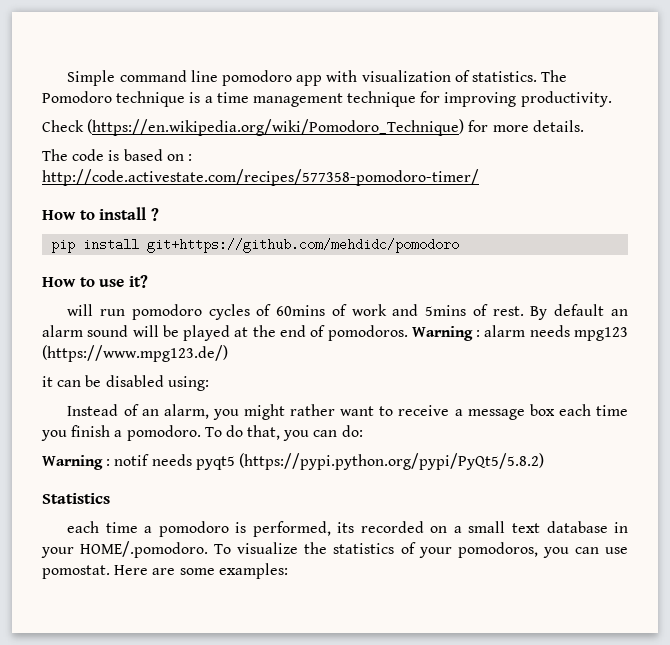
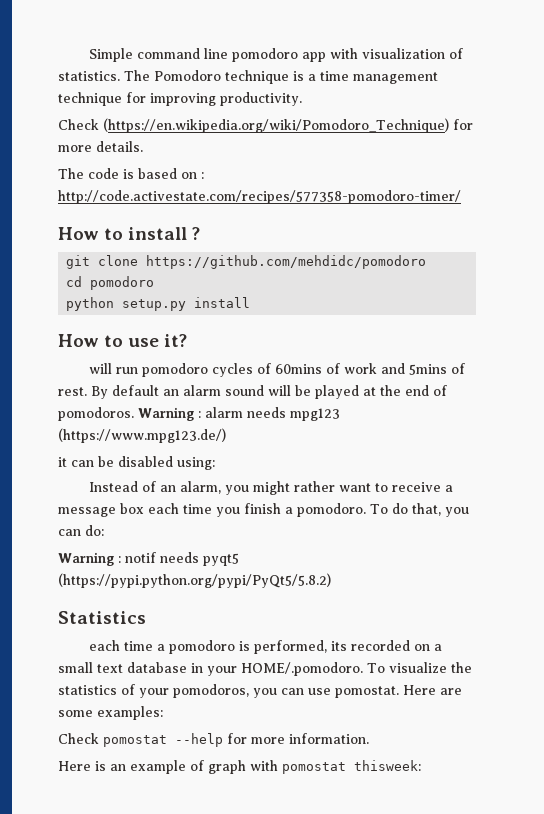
- pip install git+https://github.com/mehdidc/pomodoro
+ git clone https://github.com/mehdidc/pomodoro
+ cd pomodoro
+ python setup.py install
+ Check pomostat --help for more information.
+ Here is an example of graph with pomostat thisweek:

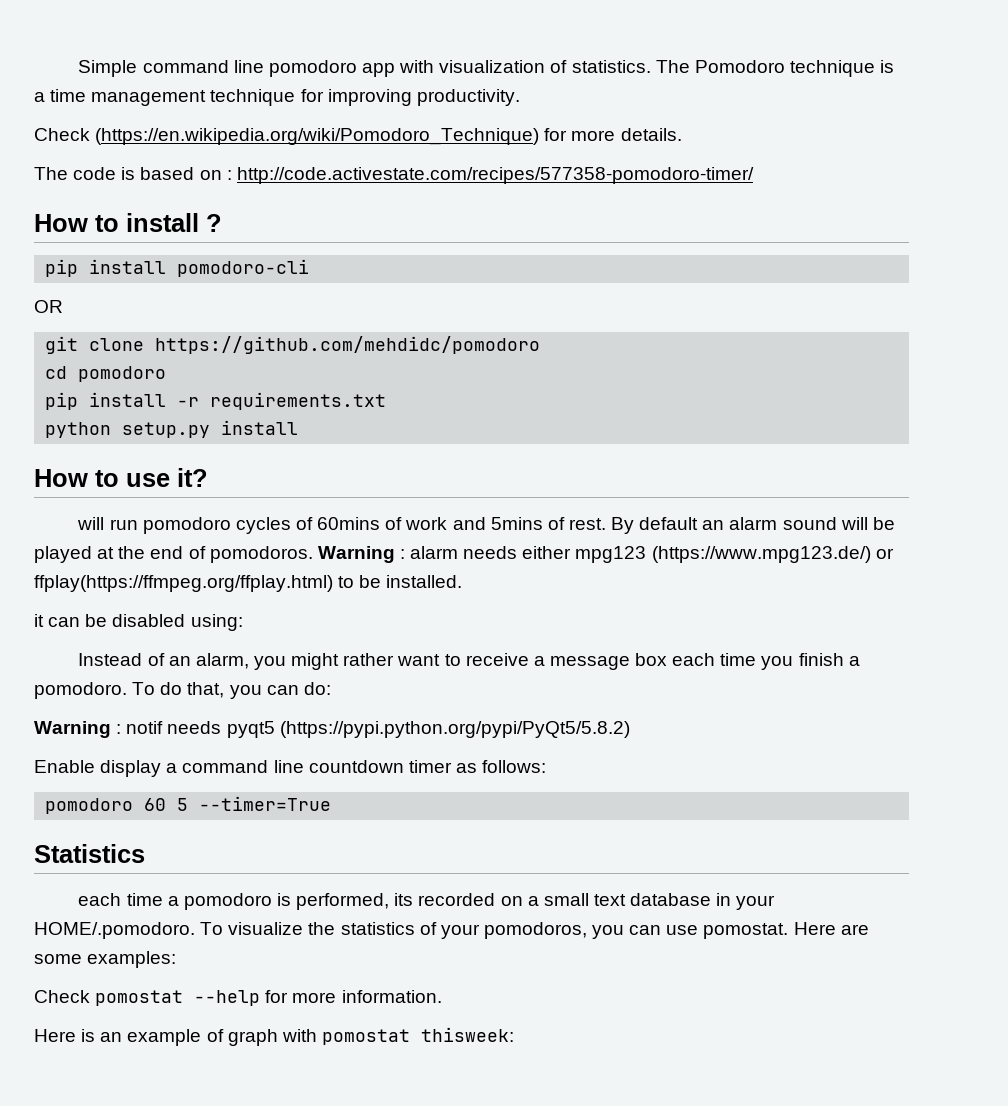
+ pip install pomodoro-cli
+ OR
+ pip install -r requirements.txt
- Warning : alarm needs mpg123 (https://www.mpg123.de/)
+ Warning : alarm needs either mpg123 (https://www.mpg123.de/) or ffplay(https://ffmpeg.org/ffplay.html) to be installed.
+ Enable display a command line countdown timer as follows:
+ pomodoro 60 5 --timer=True

